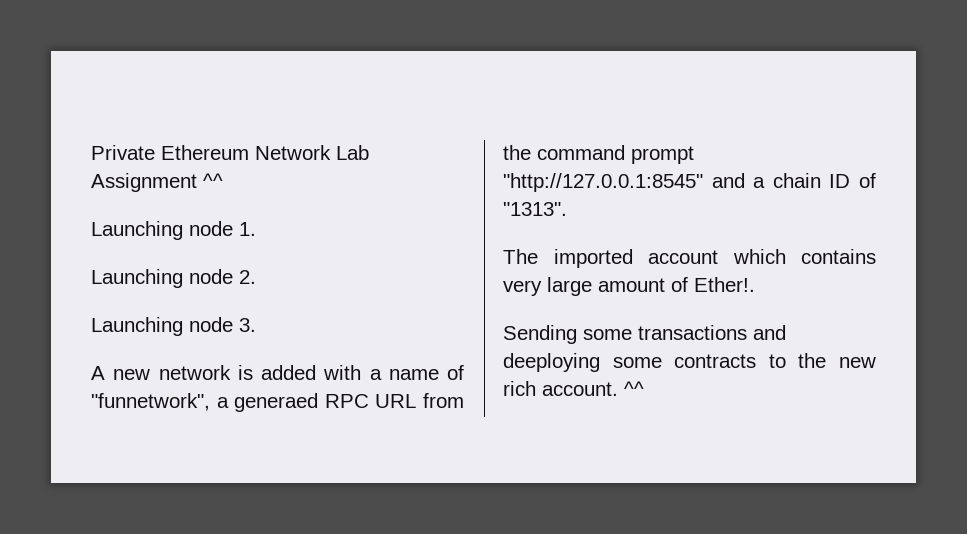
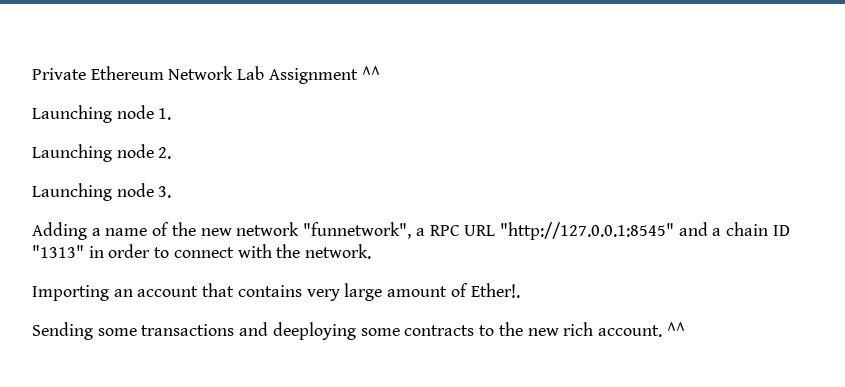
- A new network is added with a name of "funnetwork", a generaed RPC URL from the command prompt "http://127.0.0.1:8545" and a chain ID of "1313".
- The imported account which contains very large amount of Ether!.
+ Adding a name of the new network "funnetwork", a RPC URL "http://127.0.0.1:8545" and a chain ID "1313" in order to connect with the network.
+ Importing an account that contains very large amount of Ether!.

